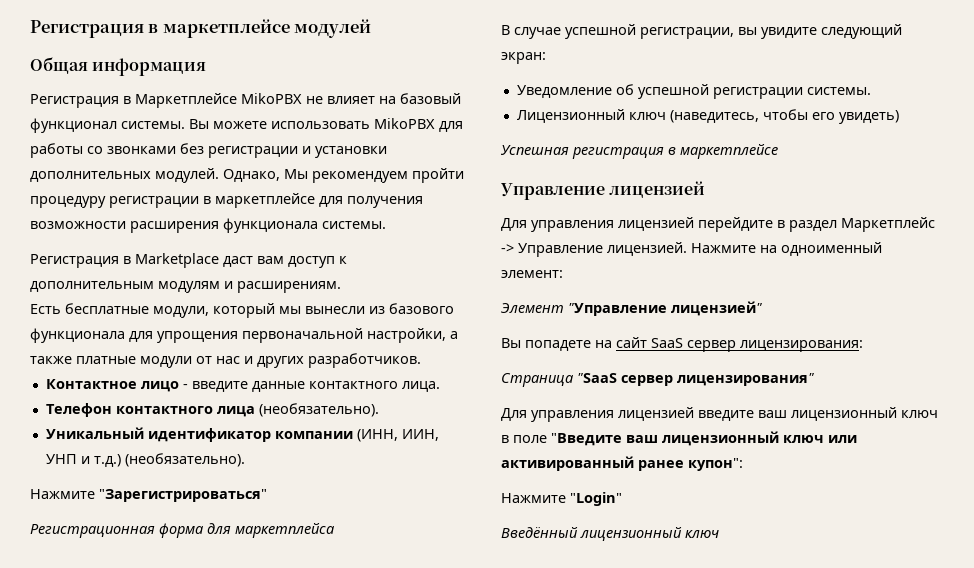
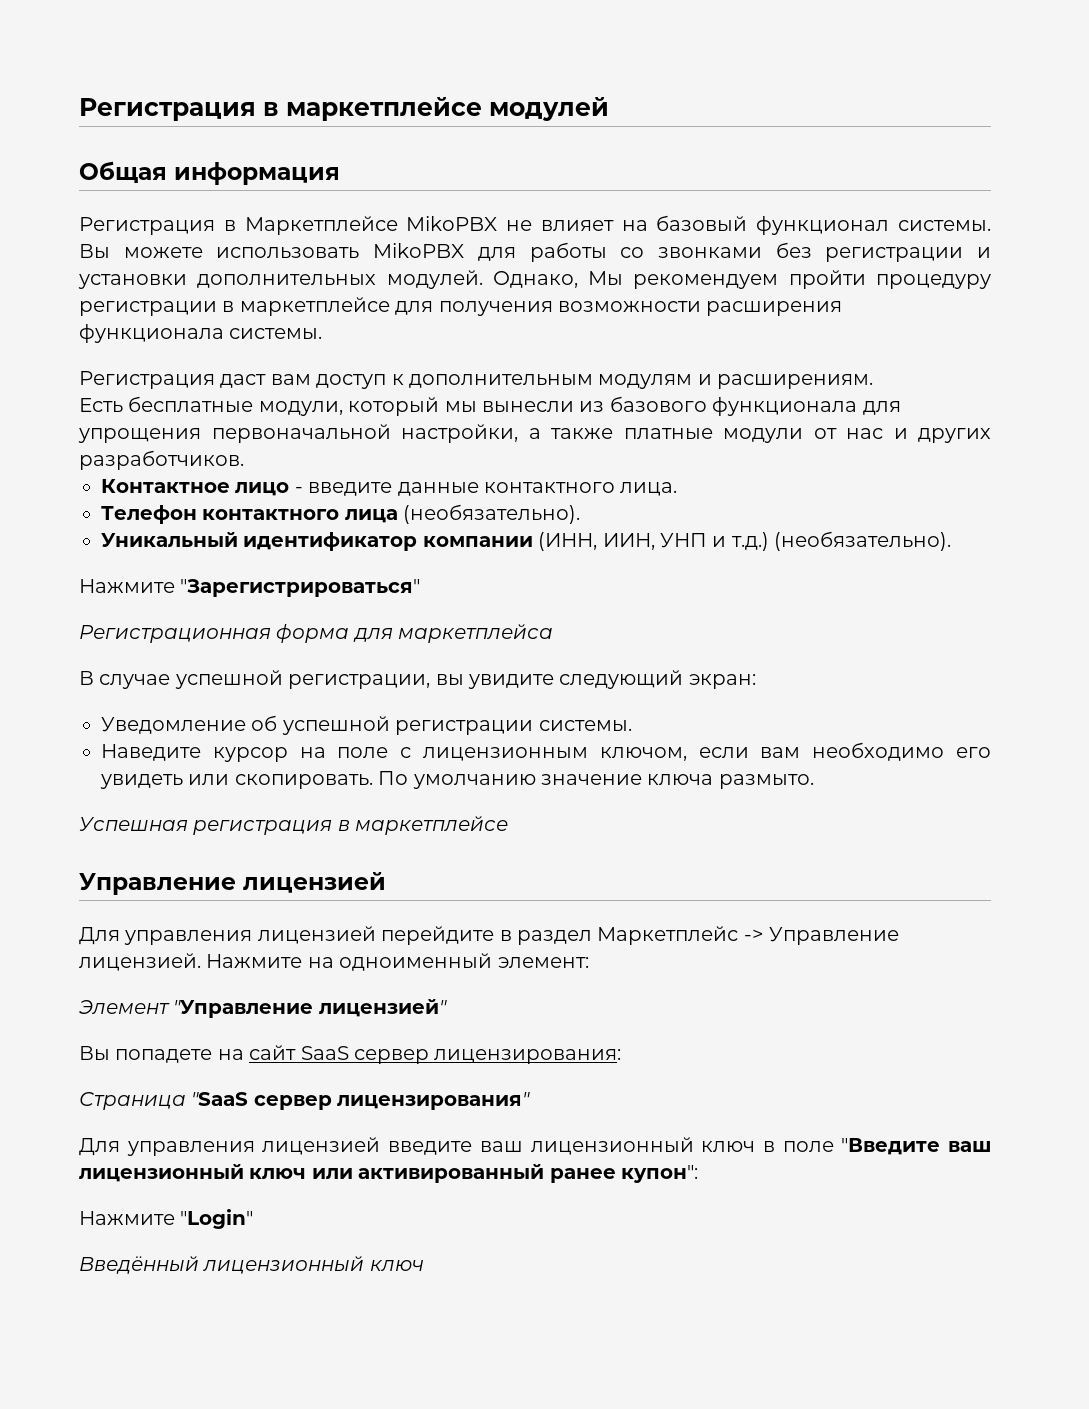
- Регистрация в Marketplace даст вам доступ к дополнительным модулям и расширениям.
+ Регистрация даст вам доступ к дополнительным модулям и расширениям.
- Лицензионный ключ (наведитесь, чтобы его увидеть)
+ Наведите курсор на поле с лицензионным ключом, если вам необходимо его увидеть или скопировать. По умолчанию значение ключа размыто.

